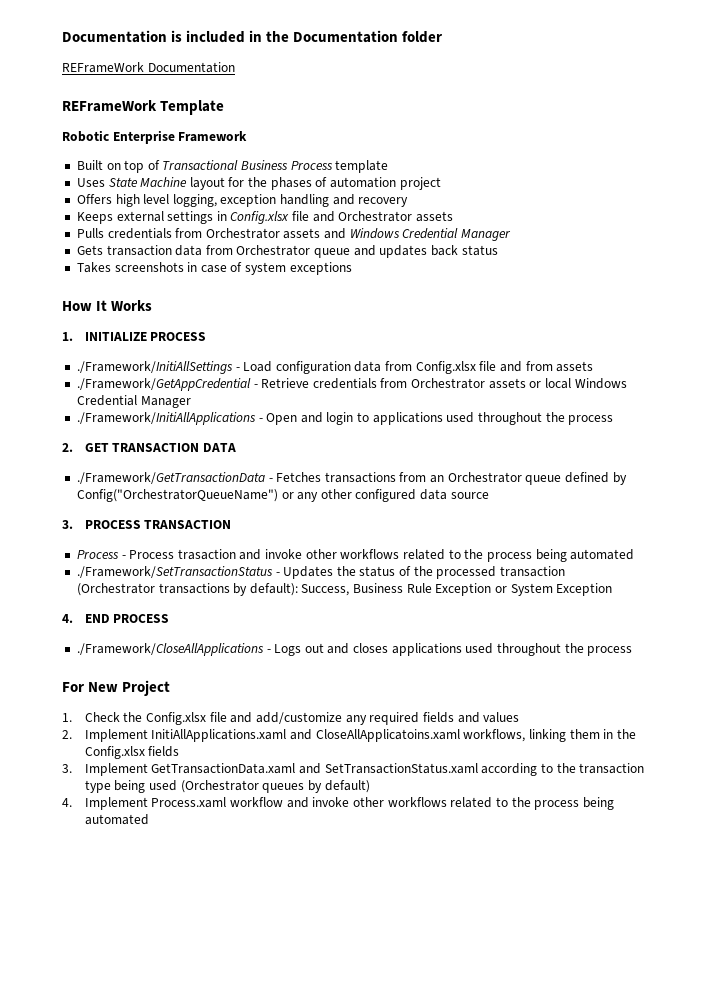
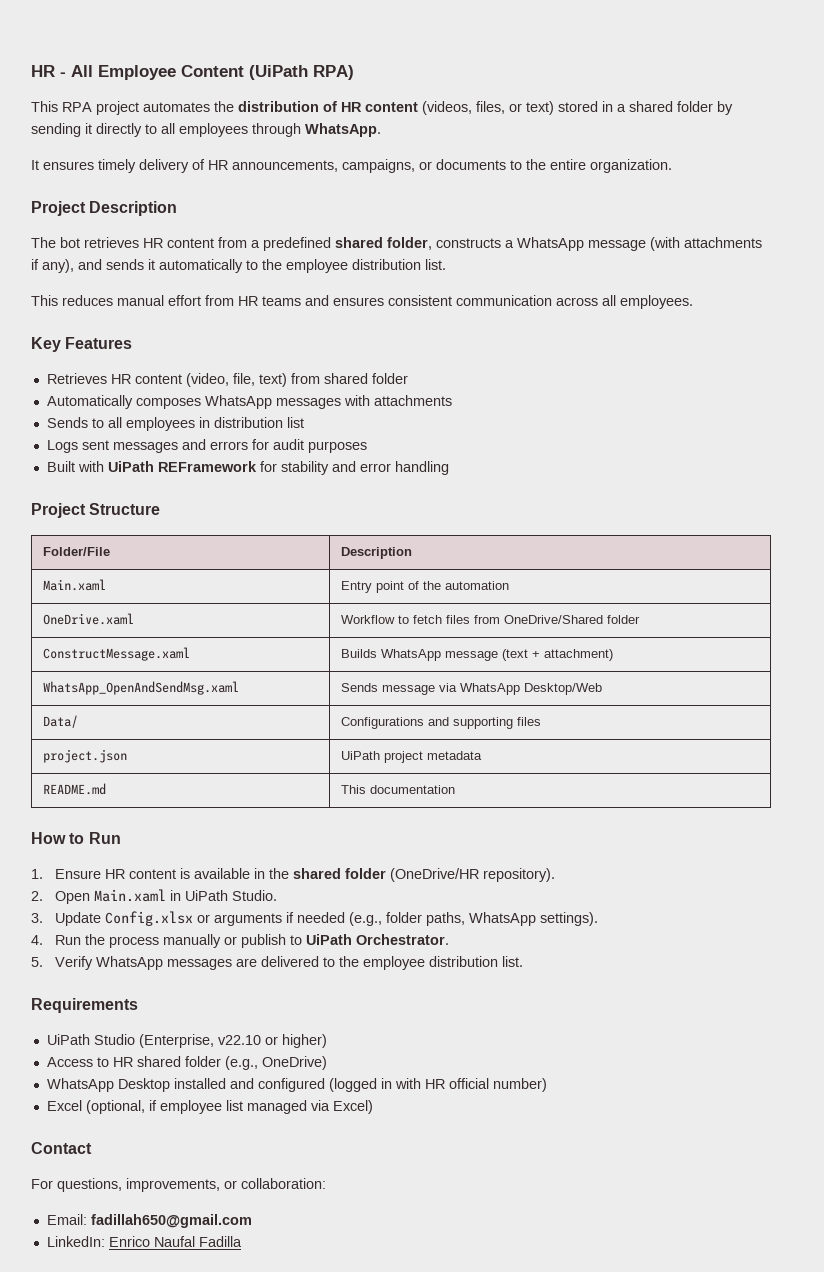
- Documentation is included in the Documentation folder
- REFrameWork Documentation
- REFrameWork Template
- Robotic Enterprise Framework
- Built on top of Transactional Business Process template
- Uses State Machine layout for the phases of automation project
- Offers high level logging, exception handling and recovery
- Keeps external settings in Config.xlsx file and Orchestrator assets
- Pulls credentials from Orchestrator assets and Windows Credential Manager
- Gets transaction data from Orchestrator queue and updates back status
- Takes screenshots in case of system exceptions
- How It Works
- 1. INITIALIZE PROCESS
- ./Framework/InitiAllSettings - Load configuration data from Config.xlsx file and from assets
- ./Framework/GetAppCredential - Retrieve credentials from Orchestrator assets or local Windows Credential Manager
- ./Framework/InitiAllApplications - Open and login to applications used throughout the process
- 2. GET TRANSACTION DATA
- ./Framework/GetTransactionData - Fetches transactions from an Orchestrator queue defined by Config("OrchestratorQueueName") or any other configured data source
- 3. PROCESS TRANSACTION
- Process - Process trasaction and invoke other workflows related to the process being automated
- ./Framework/SetTransactionStatus - Updates the status of the processed transaction (Orchestrator transactions by default): Success, Business Rule Exception or System Exception
- 4. END PROCESS
- ./Framework/CloseAllApplications - Logs out and closes applications used throughout the process
- For New Project
- 1. Check the Config.xlsx file and add/customize any required fields and values
- 2. Implement InitiAllApplications.xaml and CloseAllApplicatoins.xaml workflows, linking them in the Config.xlsx fields
- 3. Implement GetTransactionData.xaml and SetTransactionStatus.xaml according to the transaction type being used (Orchestrator queues by default)
- 4. Implement Process.xaml workflow and invoke other workflows related to the process being automated
+ HR - All Employee Content (UiPath RPA)
+ This RPA project automates the distribution of HR content (videos, files, or text) stored in a shared folder by sending it directly to all employees through WhatsApp.
+ It ensures timely delivery of HR announcements, campaigns, or documents to the entire organization.
+ Project Description
+ The bot retrieves HR content from a predefined shared folder, constructs a WhatsApp message (with attachments if any), and sends it automatically to the employee distribution list.
+ This reduces manual effort from HR teams and ensures consistent communication across all employees.
+ Key Features
+ Retrieves HR content (video, file, text) from shared folder
+ Automatically composes WhatsApp messages with attachments
+ Sends to all employees in distribution list
+ Logs sent messages and errors for audit purposes
+ Built with UiPath REFramework for stability and error handling
+ Project Structure
+ Folder/File | Description
+ Main.xaml | Entry point of the automation
+ OneDrive.xaml | Workflow to fetch files from OneDrive/Shared folder
+ ConstructMessage.xaml | Builds WhatsApp message (text + attachment)
+ WhatsApp_OpenAndSendMsg.xaml | Sends message via WhatsApp Desktop/Web
+ Data/ | Configurations and supporting files
+ project.json | UiPath project metadata
+ README.md | This documentation
+ How to Run
+ 1. Ensure HR content is available in the shared folder (OneDrive/HR repository).
+ 2. Open Main.xaml in UiPath Studio.
+ 3. Update Config.xlsx or arguments if needed (e.g., folder paths, WhatsApp settings).
+ 4. Run the process manually or publish to UiPath Orchestrator.
+ 5. Verify WhatsApp messages are delivered to the employee distribution list.
+ Requirements
+ UiPath Studio (Enterprise, v22.10 or higher)
+ Access to HR shared folder (e.g., OneDrive)
+ WhatsApp Desktop installed and configured (logged in with HR official number)
+ Excel (optional, if employee list managed via Excel)
+ Contact
+ For questions, improvements, or collaboration:
+ Email: fadillah650@gmail.com
+ LinkedIn: Enrico Naufal Fadilla

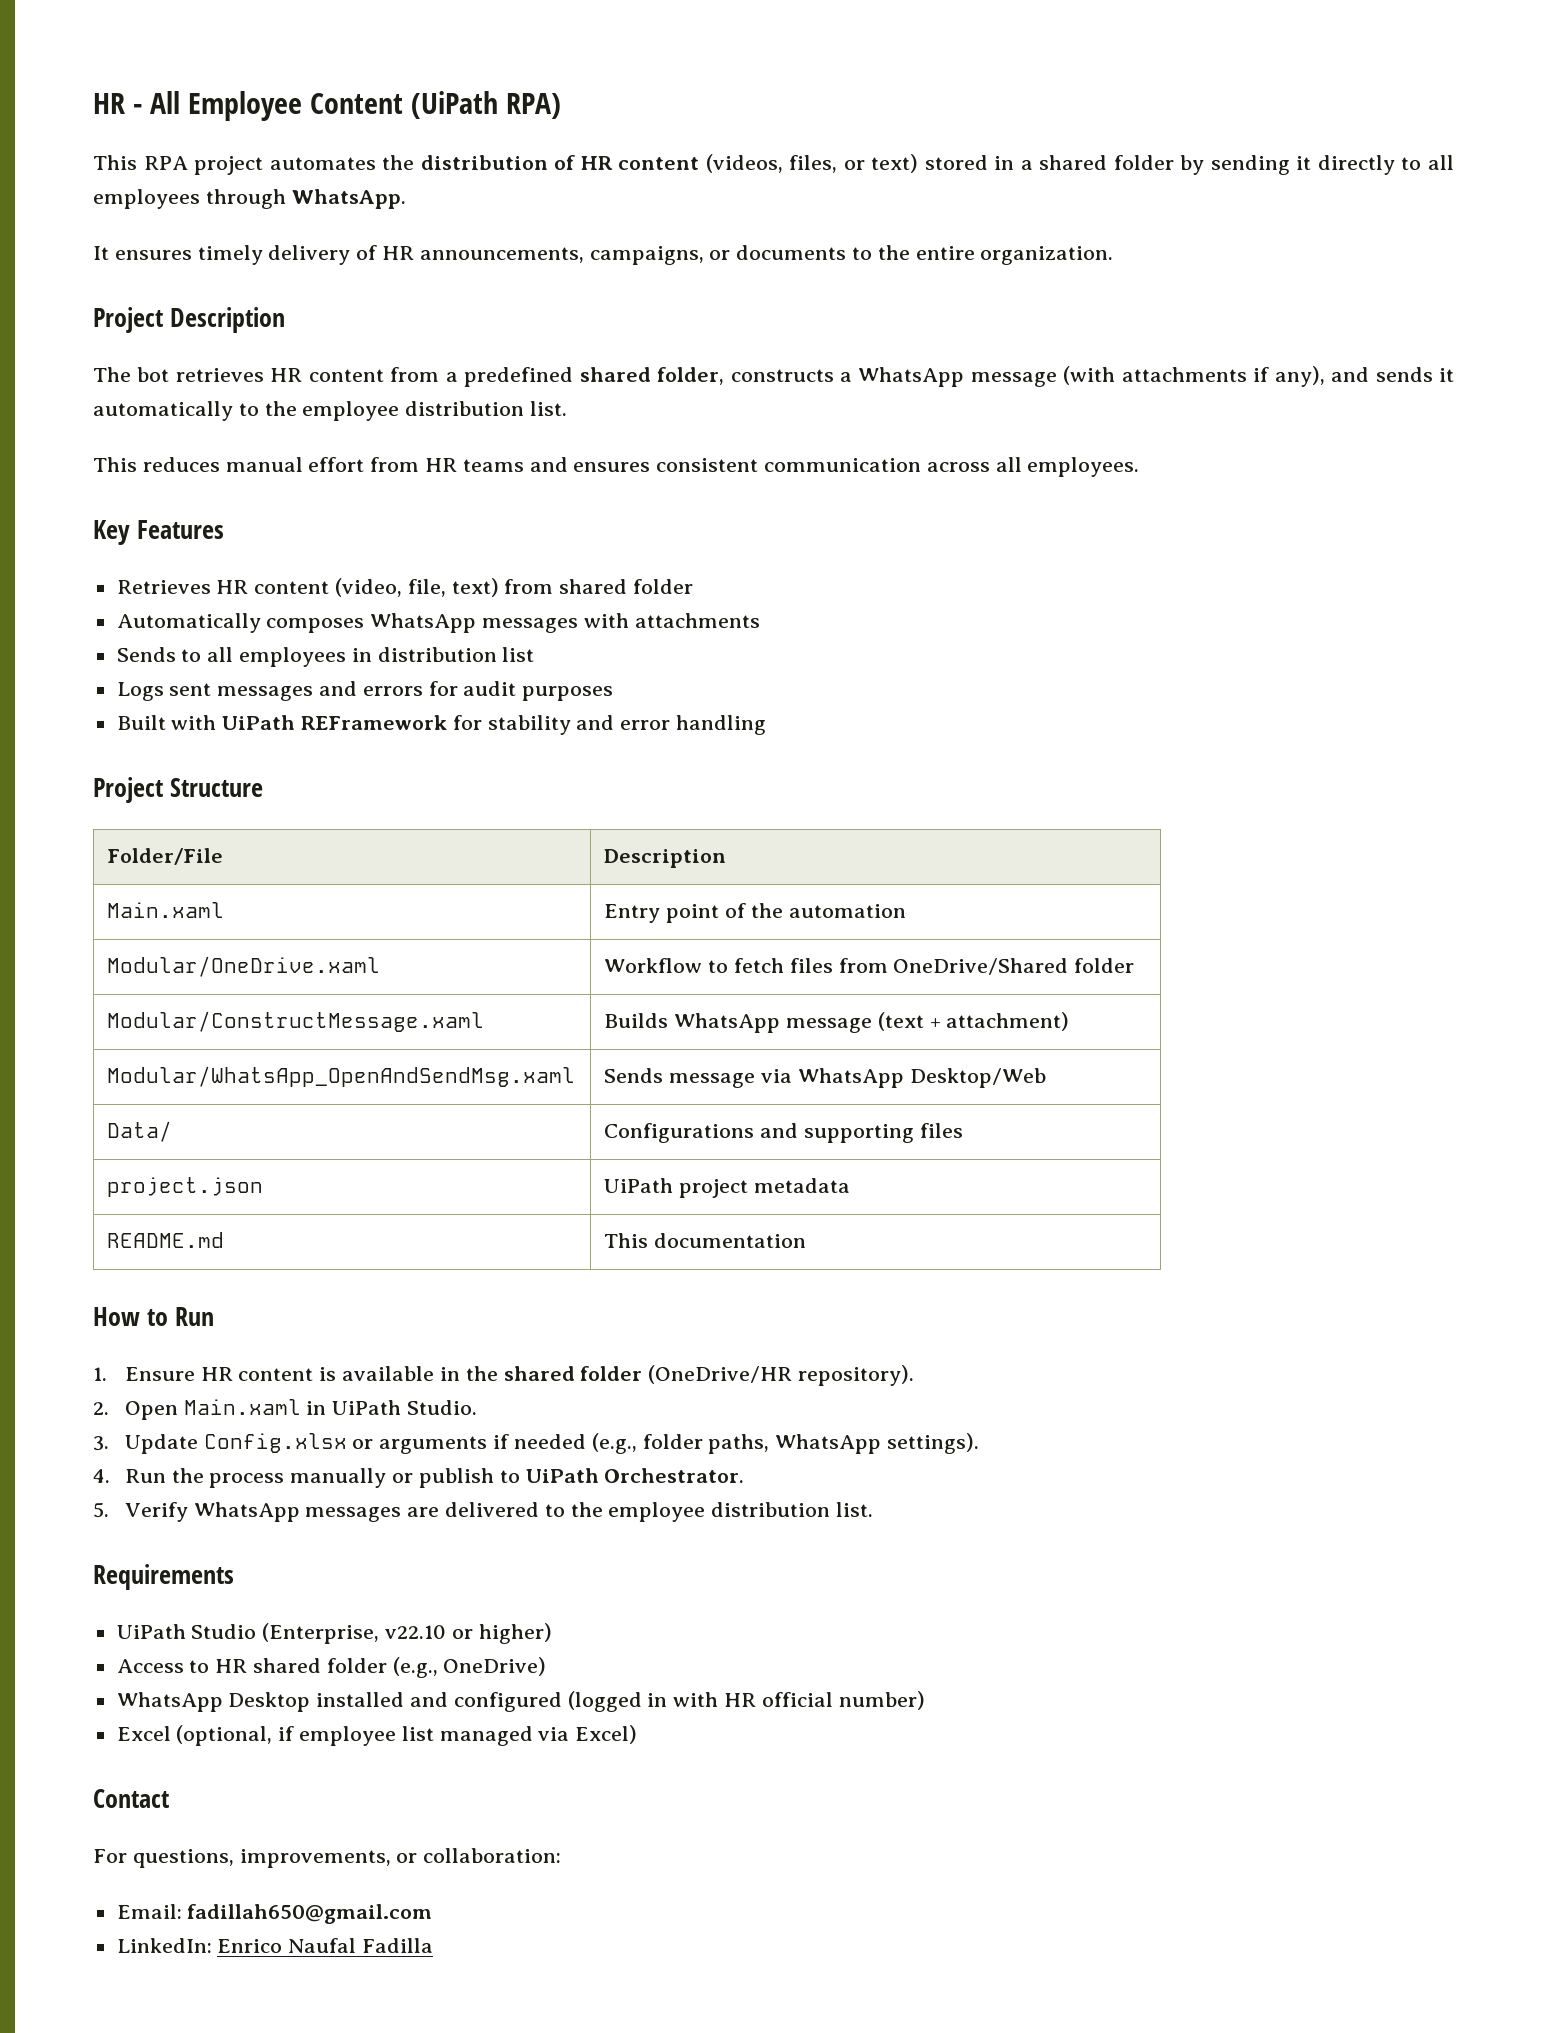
- OneDrive.xaml | Workflow to fetch files from OneDrive/Shared folder
+ Modular/OneDrive.xaml | Workflow to fetch files from OneDrive/Shared folder
- ConstructMessage.xaml | Builds WhatsApp message (text + attachment)
+ Modular/ConstructMessage.xaml | Builds WhatsApp message (text + attachment)
- WhatsApp_OpenAndSendMsg.xaml | Sends message via WhatsApp Desktop/Web
+ Modular/WhatsApp_OpenAndSendMsg.xaml | Sends message via WhatsApp Desktop/Web

